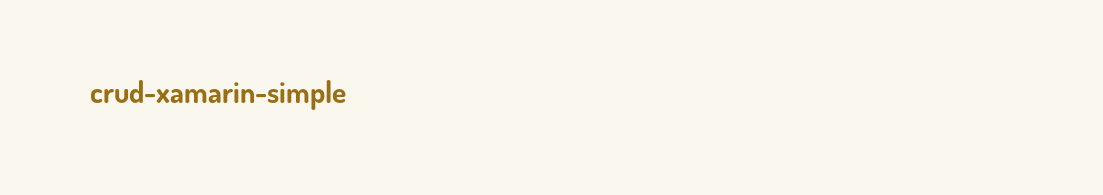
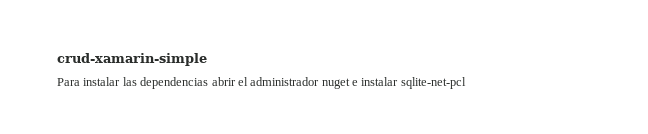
+ Para instalar las dependencias abrir el administrador nuget e instalar sqlite-net-pcl

